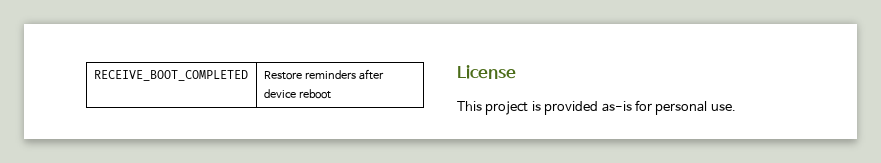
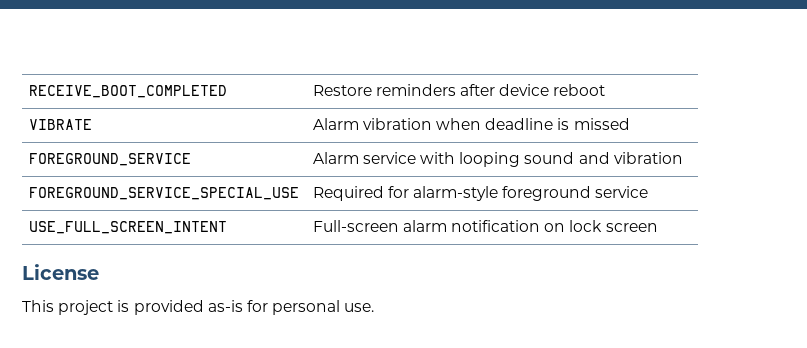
+ VIBRATE | Alarm vibration when deadline is missed
+ FOREGROUND_SERVICE | Alarm service with looping sound and vibration
+ FOREGROUND_SERVICE_SPECIAL_USE | Required for alarm-style foreground service
+ USE_FULL_SCREEN_INTENT | Full-screen alarm notification on lock screen

